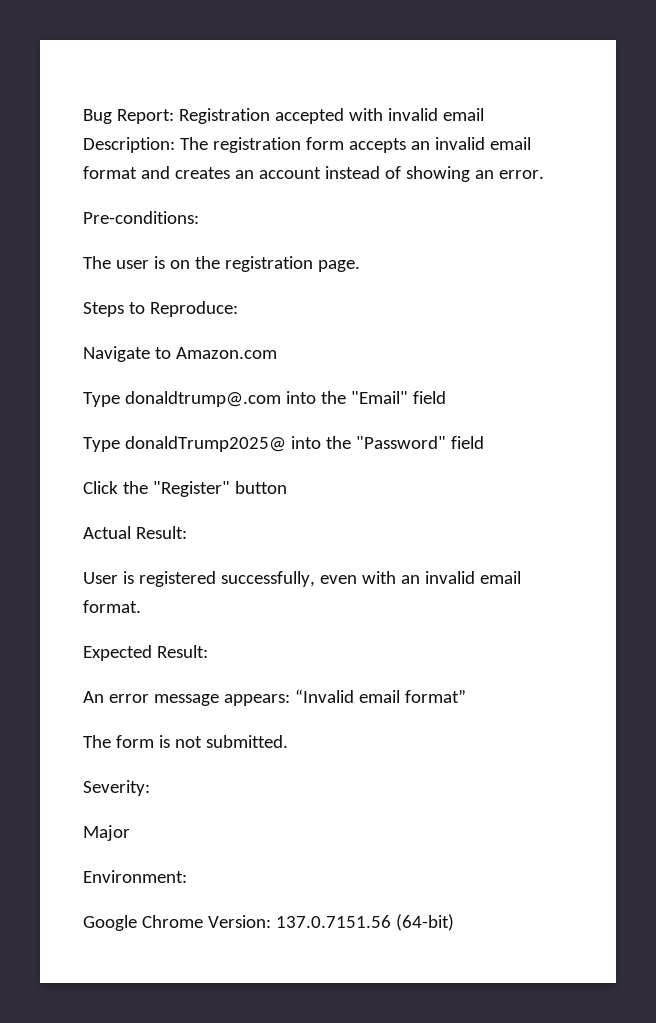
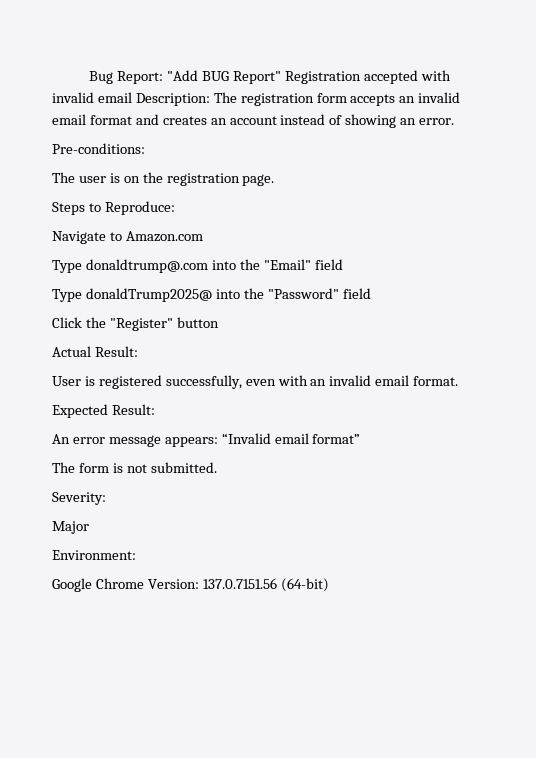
- Bug Report: Registration accepted with invalid email Description: The registration form accepts an invalid email format and creates an account instead of showing an error.
+ Bug Report: "Add BUG Report" Registration accepted with invalid email Description: The registration form accepts an invalid email format and creates an account instead of showing an error.

